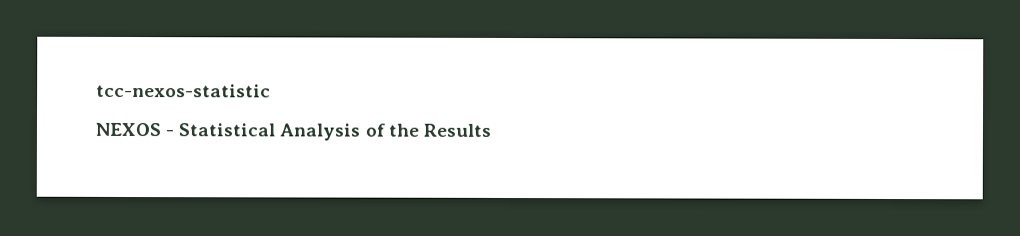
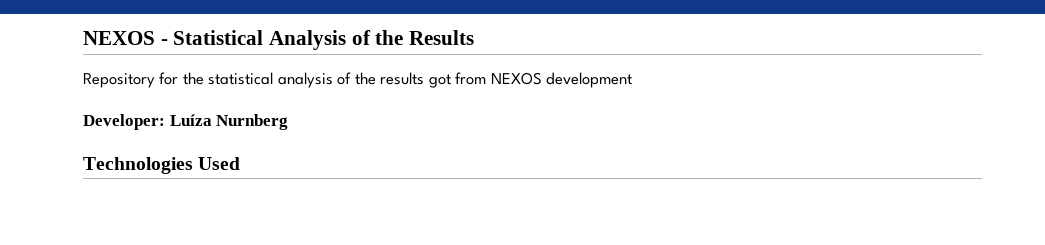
- tcc-nexos-statistic
+ Repository for the statistical analysis of the results got from NEXOS development
+ Developer: Luíza Nurnberg
+ Technologies Used

